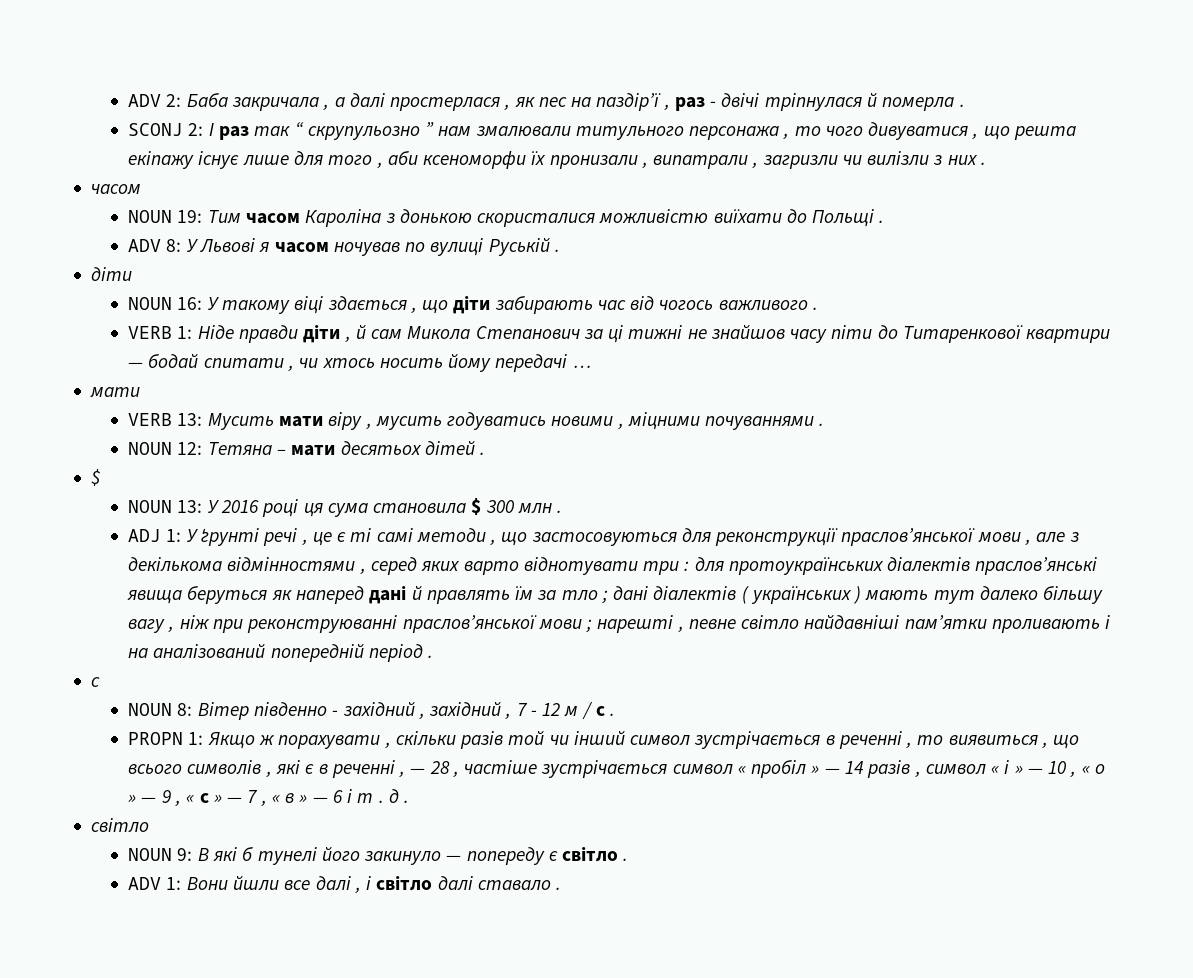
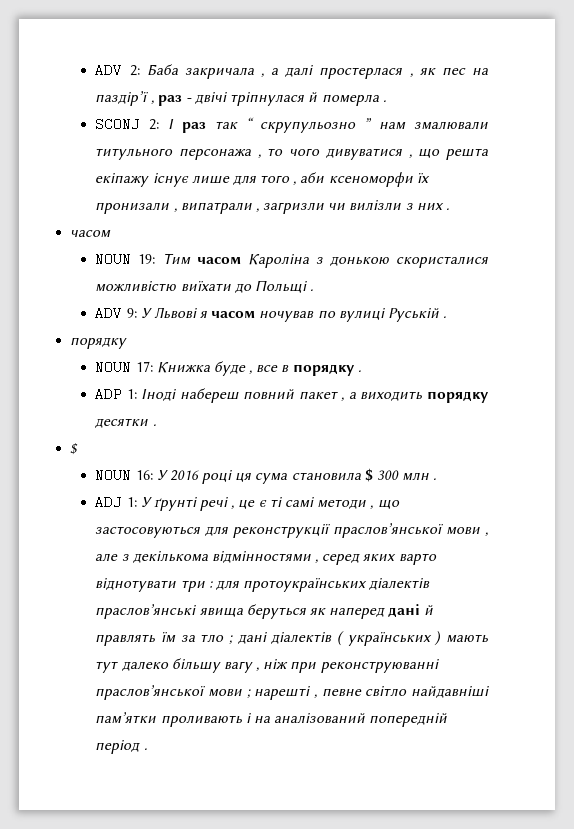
- ADV 8: У Львові я часом ночував по вулиці Руській .
- діти
- NOUN 16: У такому віці здається , що діти забирають час від чогось важливого .
- VERB 1: Ніде правди діти , й сам Микола Степанович за ці тижні не знайшов часу піти до Титаренкової квартири — бодай спитати , чи хтось носить йому передачі …
- мати
- VERB 13: Мусить мати віру , мусить годуватись новими , міцними почуваннями .
- NOUN 12: Тетяна – мати десятьох дітей .
+ ADV 9: У Львові я часом ночував по вулиці Руській .
+ порядку
+ NOUN 17: Книжка буде , все в порядку .
+ ADP 1: Іноді набереш повний пакет , а виходить порядку десятки .
- NOUN 13: У 2016 році ця сума становила $ 300 млн .
+ NOUN 16: У 2016 році ця сума становила $ 300 млн .
  нарешті , певне світло найдавніші пам’ятки проливають і на аналізований попередній період .
- с
- NOUN 8: Вітер південно - західний , західний , 7 - 12 м / с .
- PROPN 1: Якщо ж порахувати , скільки разів той чи інший символ зустрічається в реченні , то виявиться , що всього символів , які є в реченні , — 28 , частіше зустрічається символ « пробіл » — 14 разів , символ « і » — 10 , « о » — 9 , « с » — 7 , « в » — 6 і т . д .
- світло
- NOUN 9: В які б тунелі його закинуло — попереду є світло .
- ADV 1: Вони йшли все далі , і світло далі ставало .

